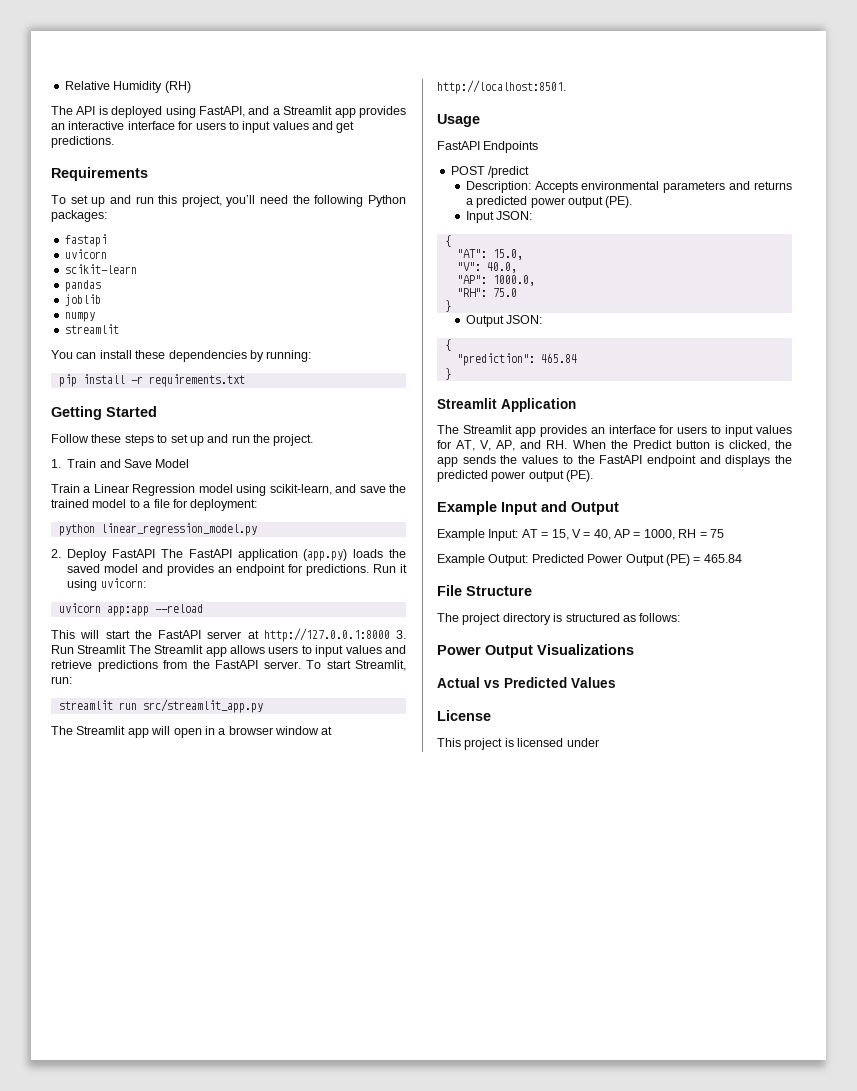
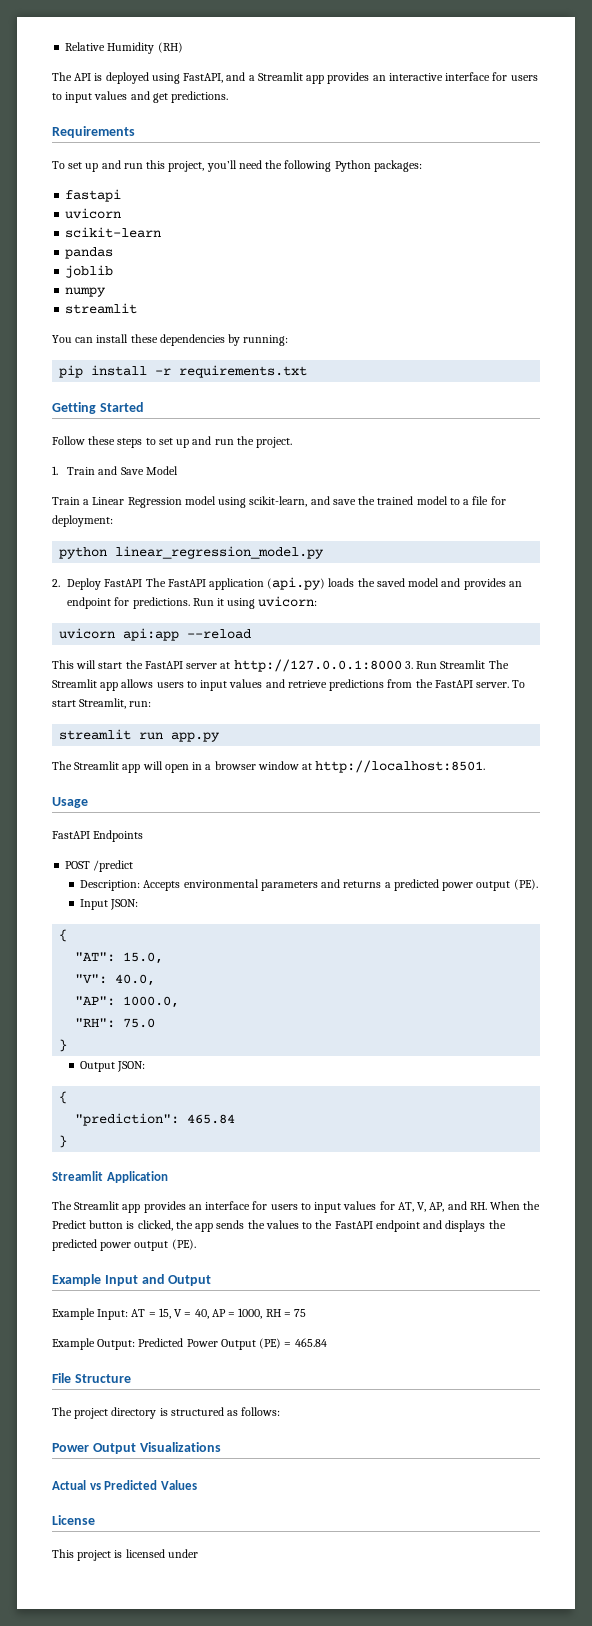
- 2. Deploy FastAPI The FastAPI application (app.py) loads the saved model and provides an endpoint for predictions.
+ 2. Deploy FastAPI The FastAPI application (api.py) loads the saved model and provides an endpoint for predictions.
- uvicorn app:app --reload
+ uvicorn api:app --reload
- streamlit run src/streamlit_app.py
+ streamlit run app.py

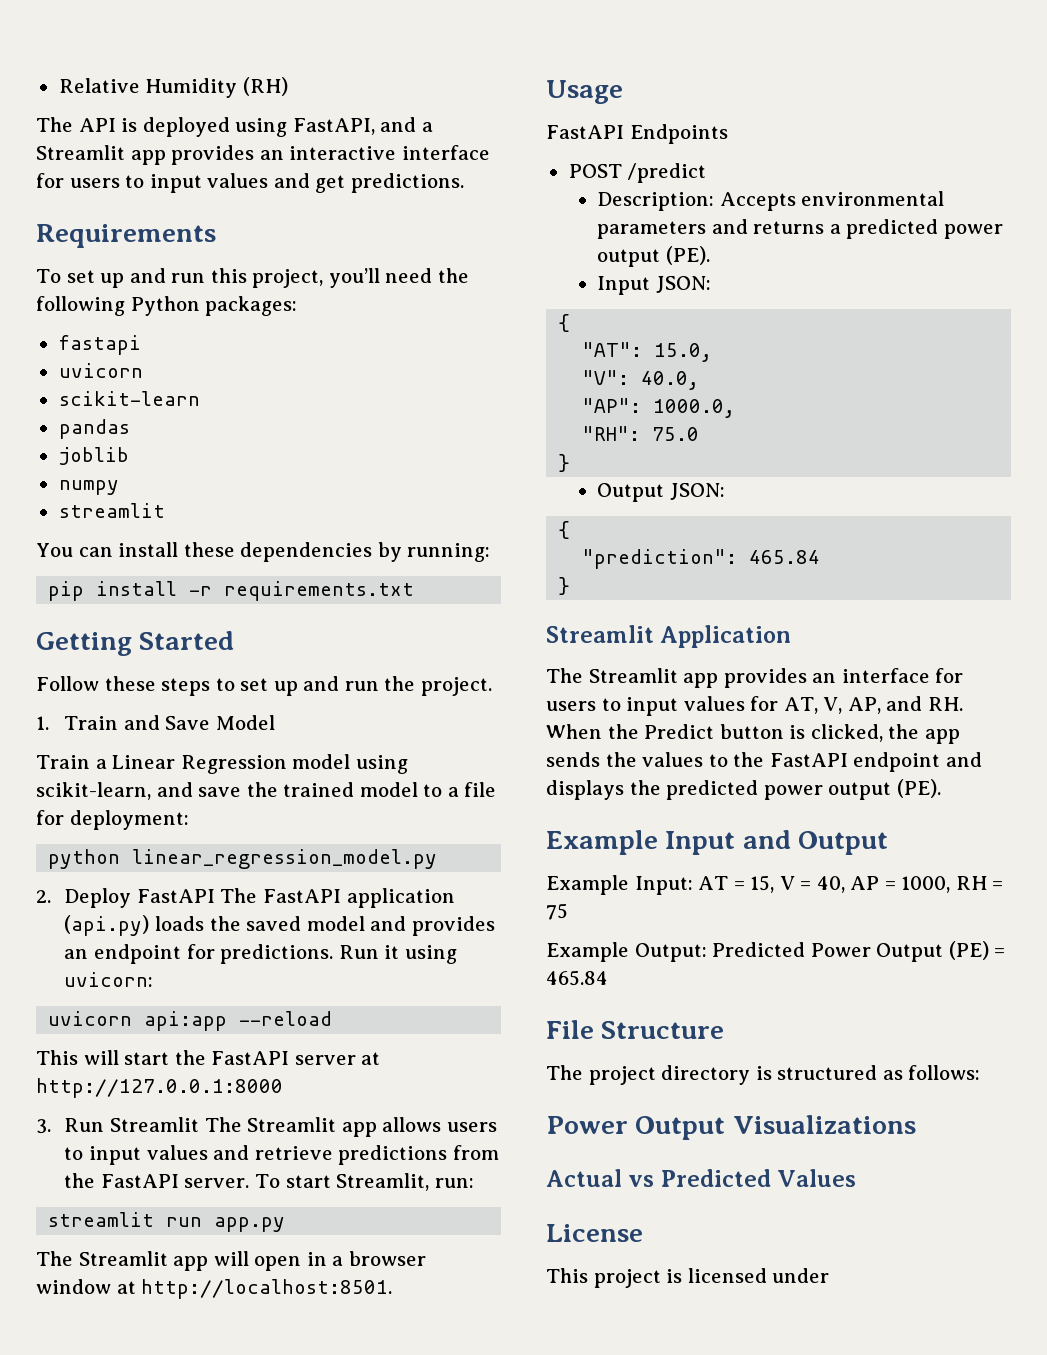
- This will start the FastAPI server at http://127.0.0.1:8000 3. Run Streamlit The Streamlit app allows users to input values and retrieve predictions from the FastAPI server.
+ This will start the FastAPI server at http://127.0.0.1:8000
+ 3. Run Streamlit The Streamlit app allows users to input values and retrieve predictions from the FastAPI server.

